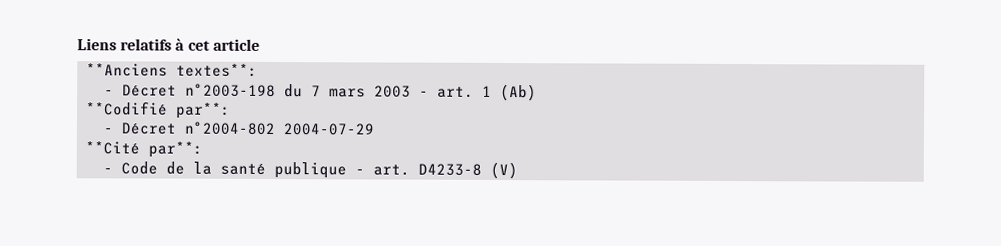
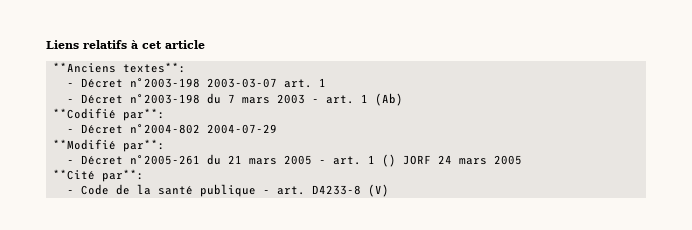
+ - Décret n°2003-198 2003-03-07 art. 1
+ **Modifié par**:
+ - Décret n°2005-261 du 21 mars 2005 - art. 1 () JORF 24 mars 2005

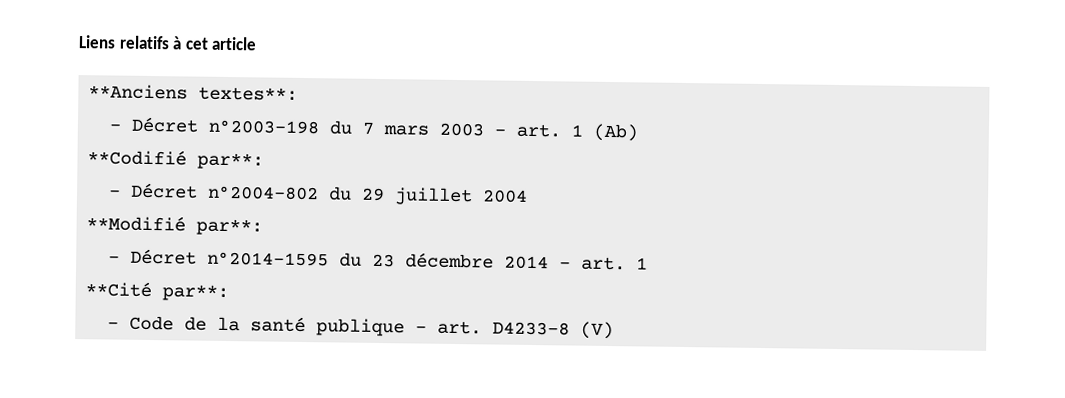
- - Décret n°2003-198 2003-03-07 art. 1
- - Décret n°2004-802 2004-07-29
+ - Décret n°2004-802 du 29 juillet 2004
- - Décret n°2005-261 du 21 mars 2005 - art. 1 () JORF 24 mars 2005
+ - Décret n°2014-1595 du 23 décembre 2014 - art. 1

